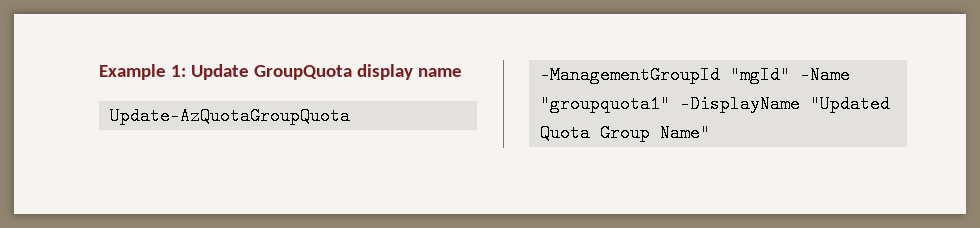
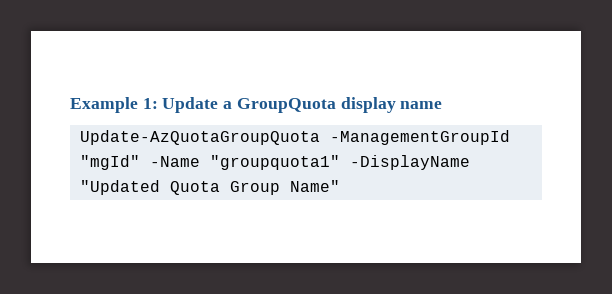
- Example 1: Update GroupQuota display name
+ Example 1: Update a GroupQuota display name

